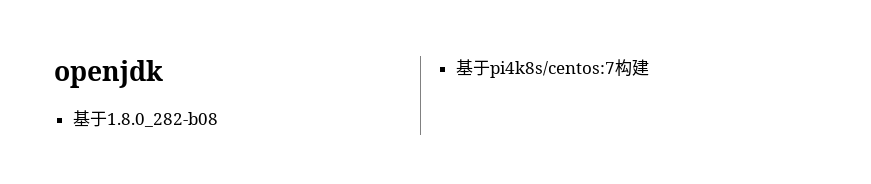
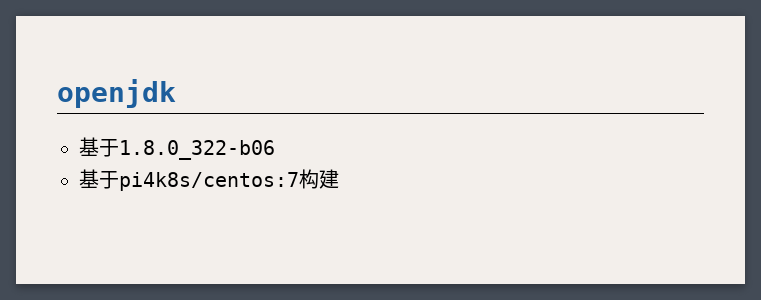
- 基于1.8.0_282-b08
+ 基于1.8.0_322-b06

